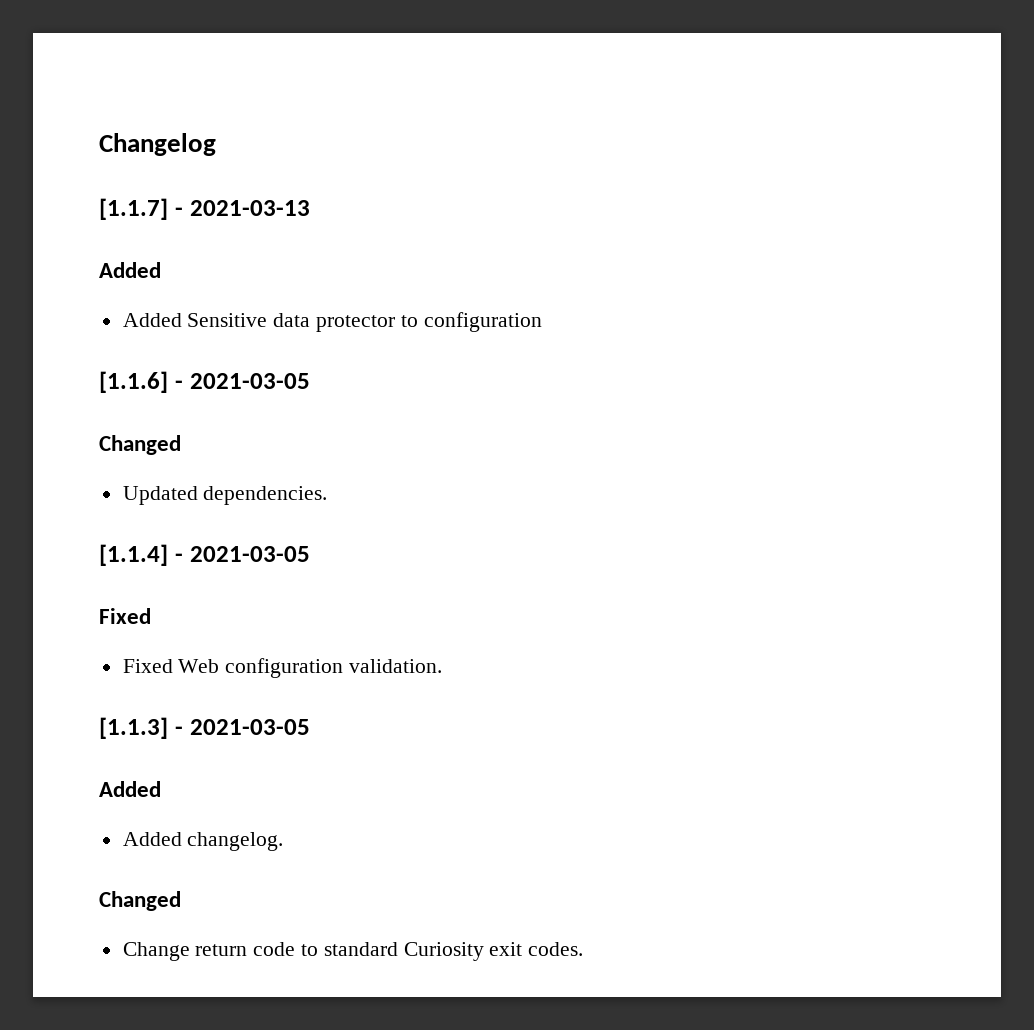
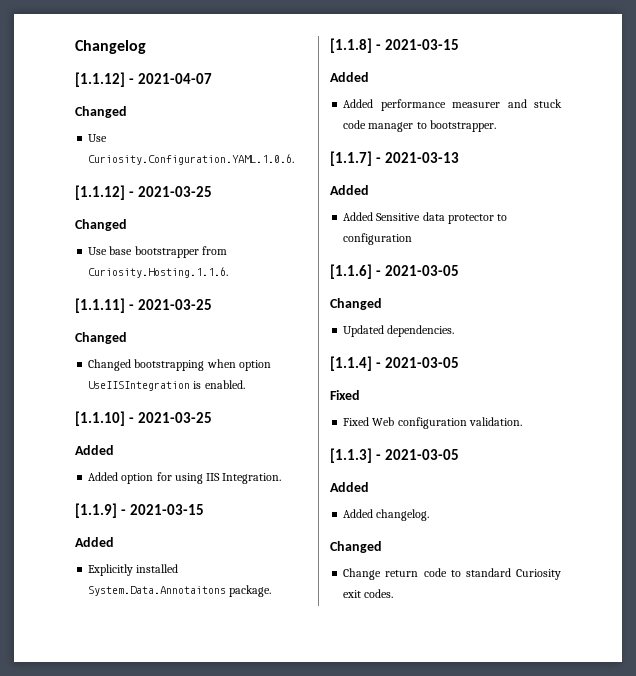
+ [1.1.12] - 2021-04-07
+ Changed
+ Use Curiosity.Configuration.YAML.1.0.6.
+ [1.1.12] - 2021-03-25
+ Changed
+ Use base bootstrapper from Curiosity.Hosting.1.1.6.
+ [1.1.11] - 2021-03-25
+ Changed
+ Changed bootstrapping when option UseIISIntegration is enabled.
+ [1.1.10] - 2021-03-25
+ Added
+ Added option for using IIS Integration.
+ [1.1.9] - 2021-03-15
+ Added
+ Explicitly installed System.Data.Annotaitons package.
+ [1.1.8] - 2021-03-15
+ Added
+ Added performance measurer and stuck code manager to bootstrapper.

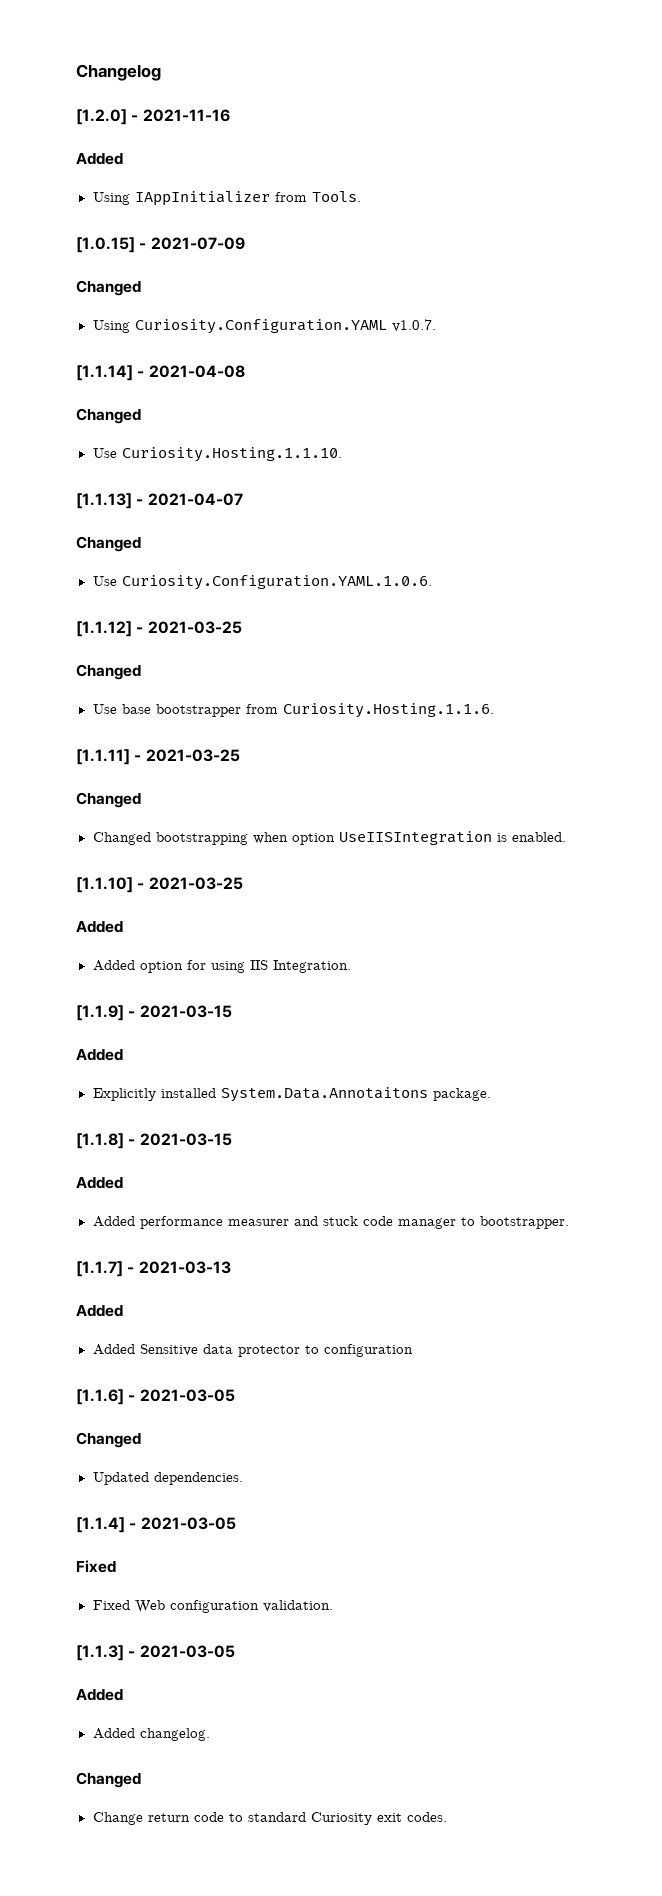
- [1.1.12] - 2021-04-07
+ [1.2.0] - 2021-11-16
+ Added
+ Using IAppInitializer from Tools.
+ [1.0.15] - 2021-07-09
+ Changed
+ Using Curiosity.Configuration.YAML v1.0.7.
+ [1.1.14] - 2021-04-08
+ Changed
+ Use Curiosity.Hosting.1.1.10.
+ [1.1.13] - 2021-04-07

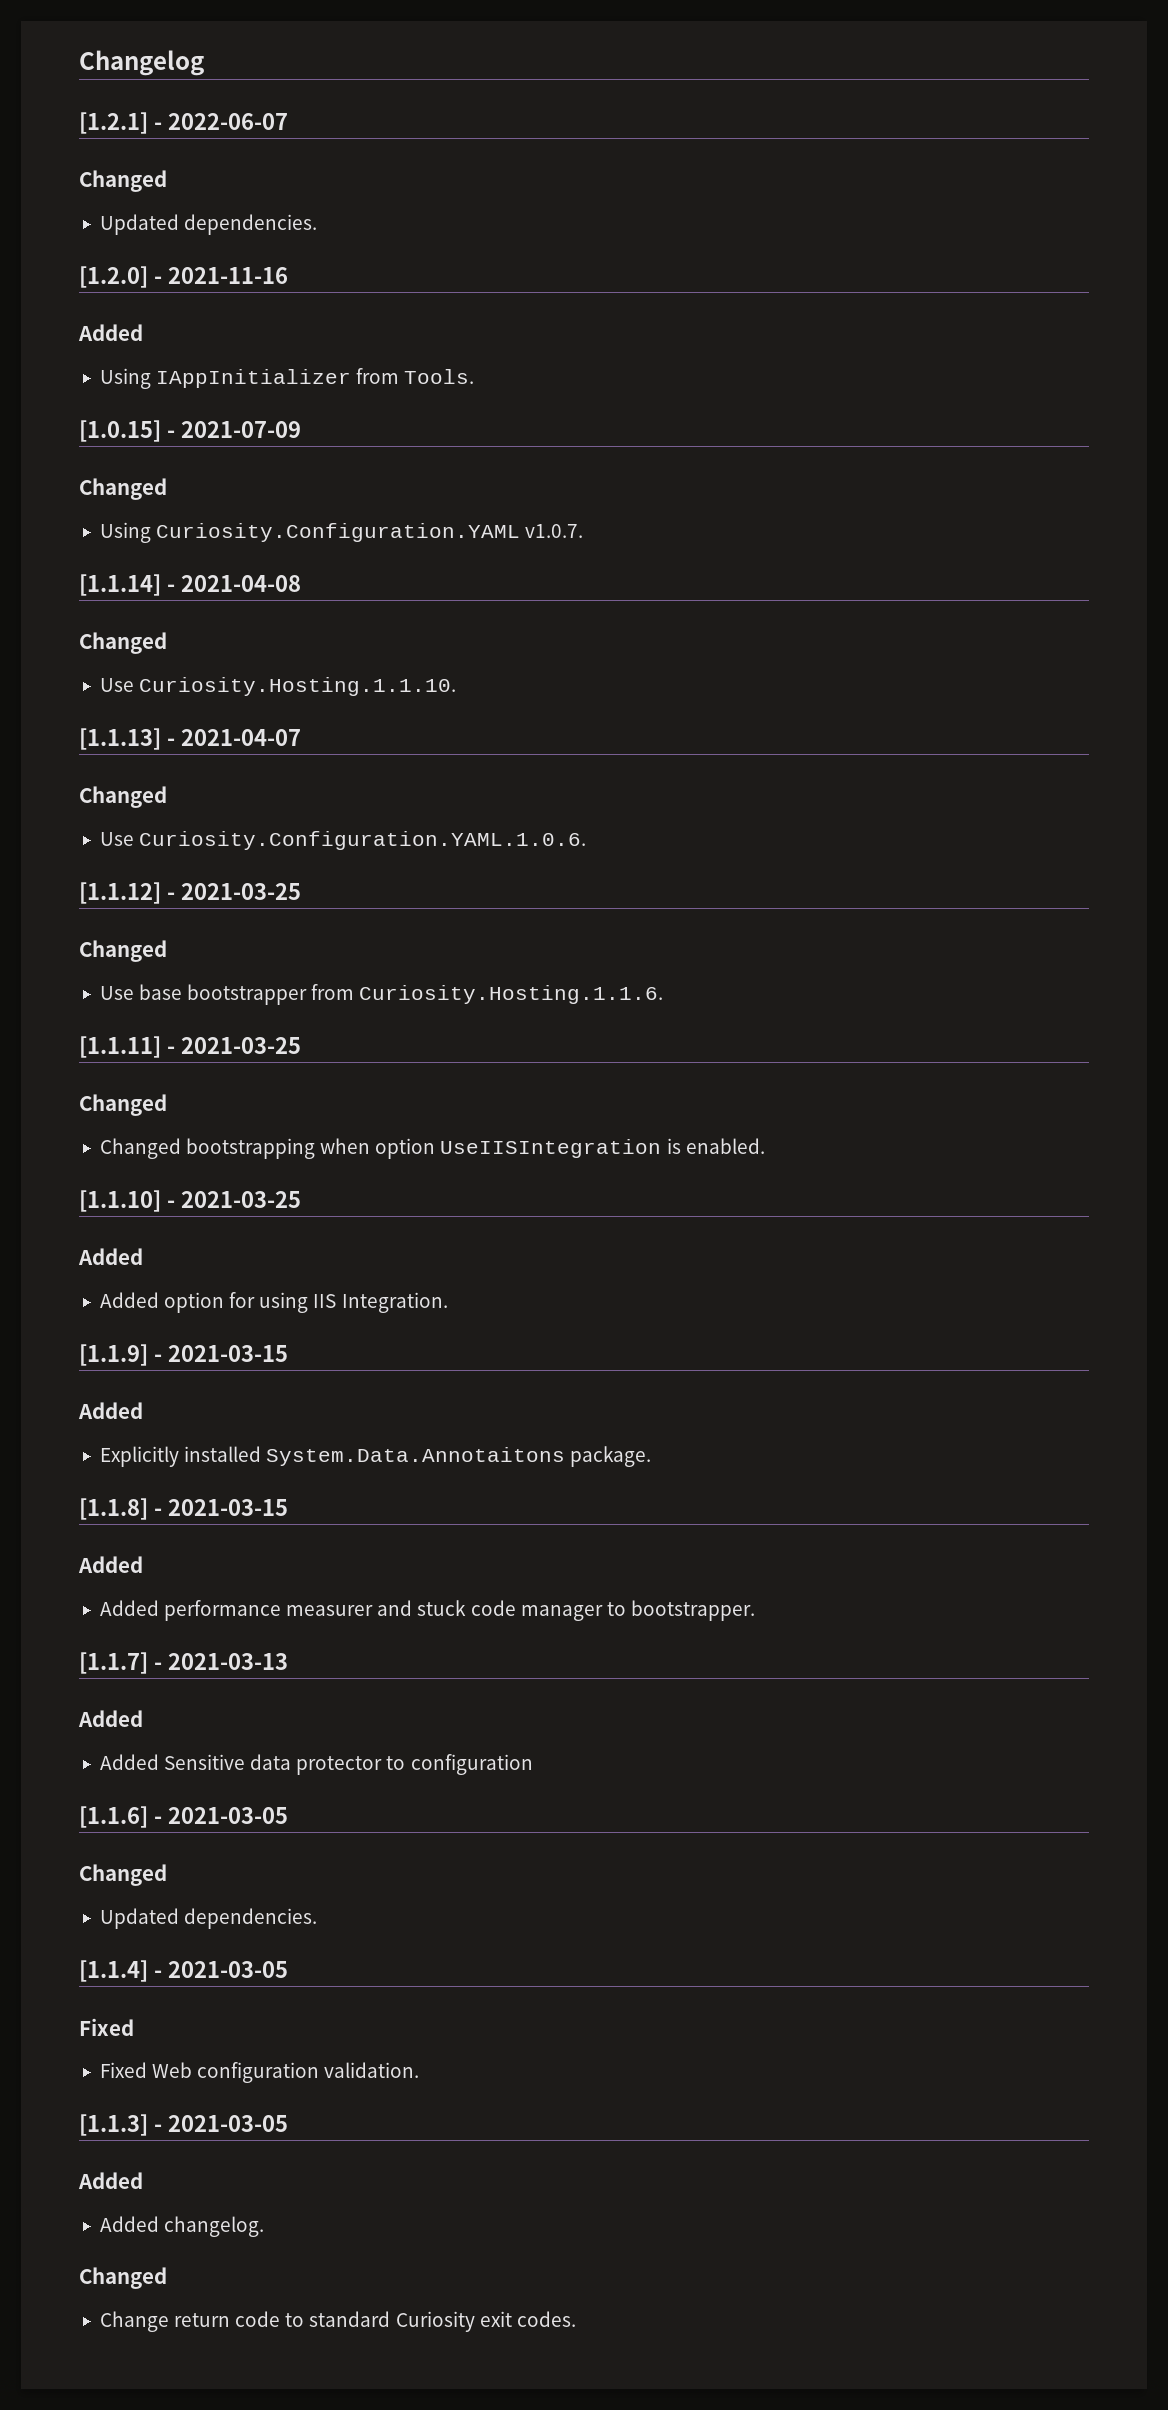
+ [1.2.1] - 2022-06-07
+ Changed
+ Updated dependencies.

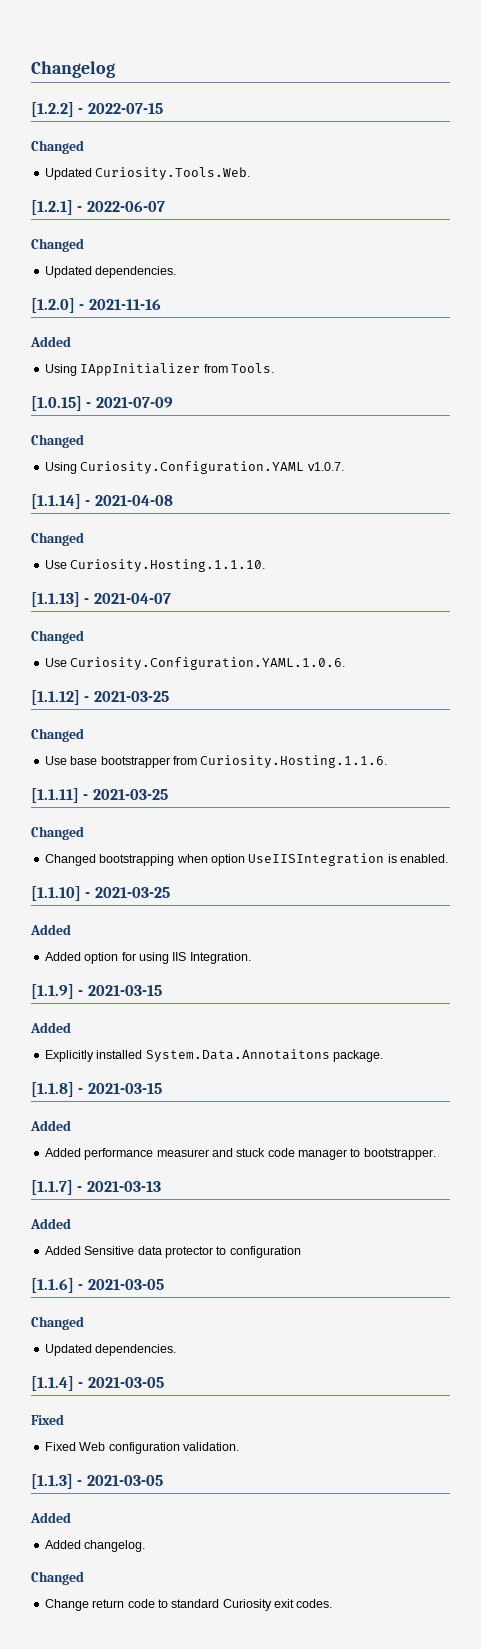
+ [1.2.2] - 2022-07-15
+ Changed
+ Updated Curiosity.Tools.Web.

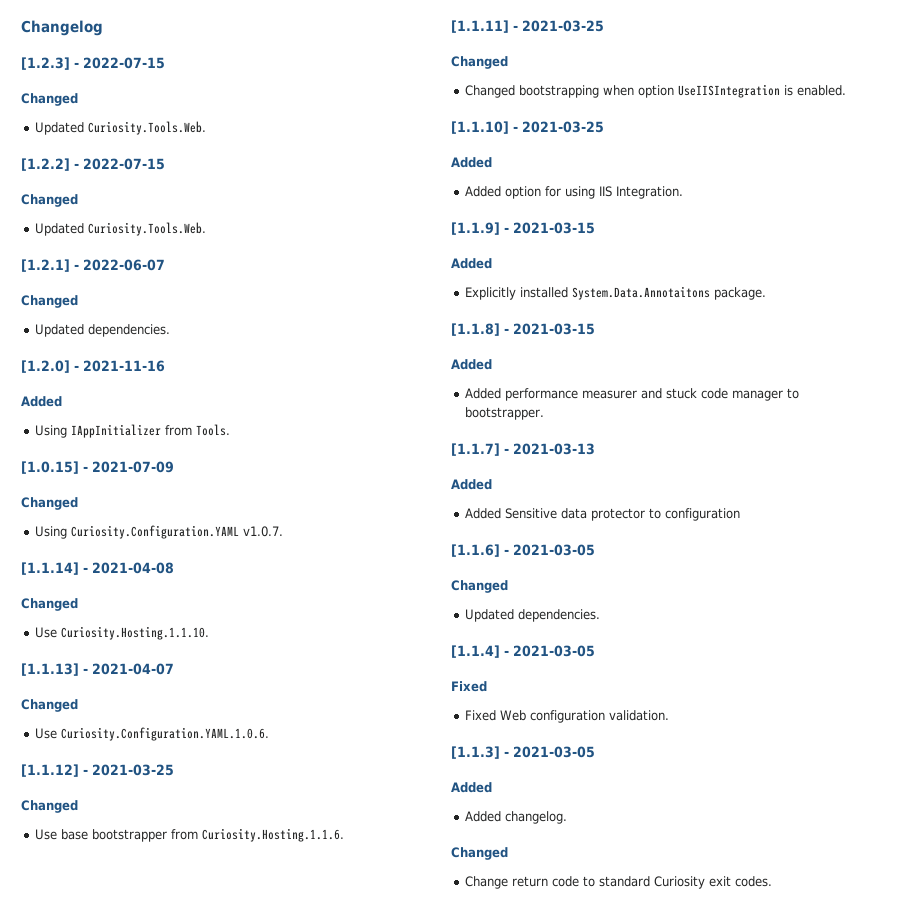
+ [1.2.3] - 2022-07-15
+ Changed
+ Updated Curiosity.Tools.Web.

